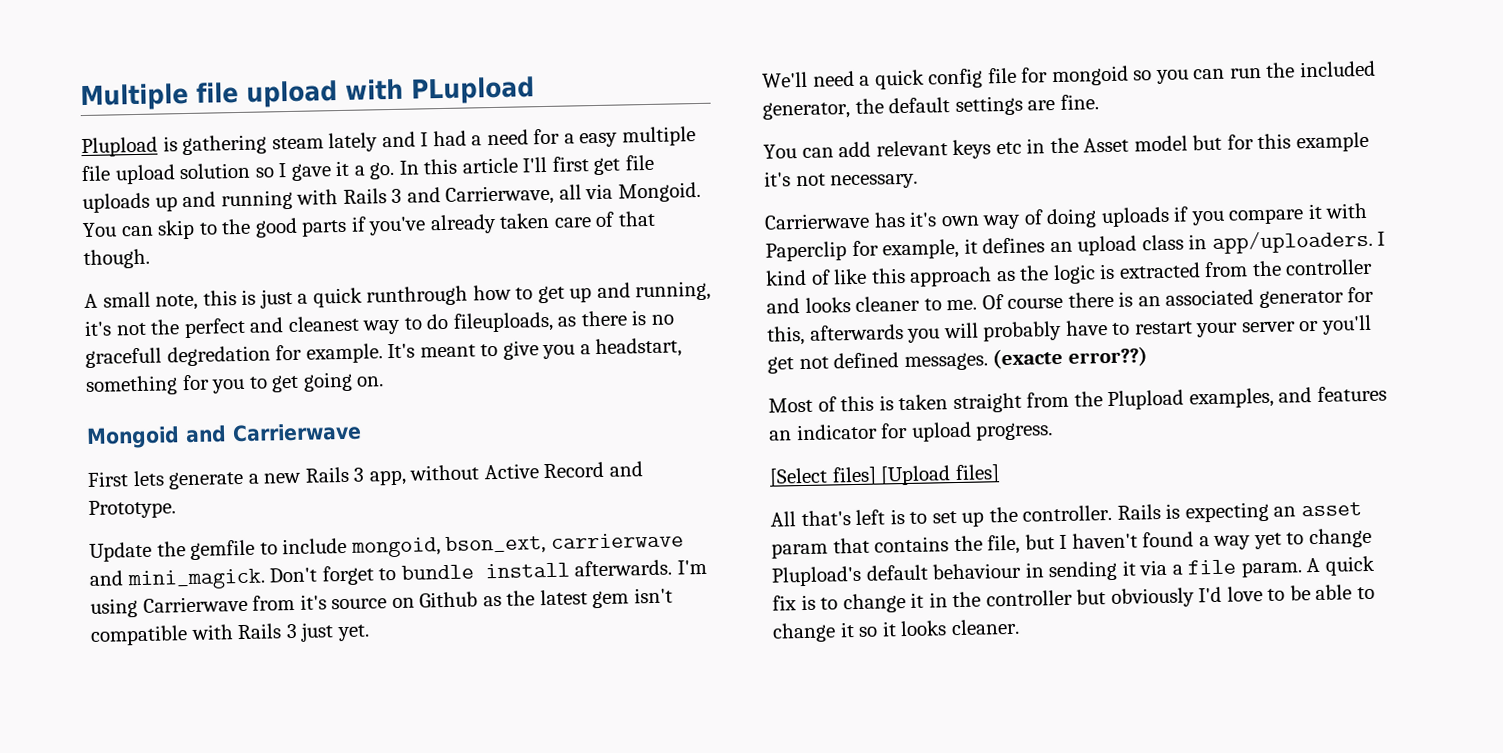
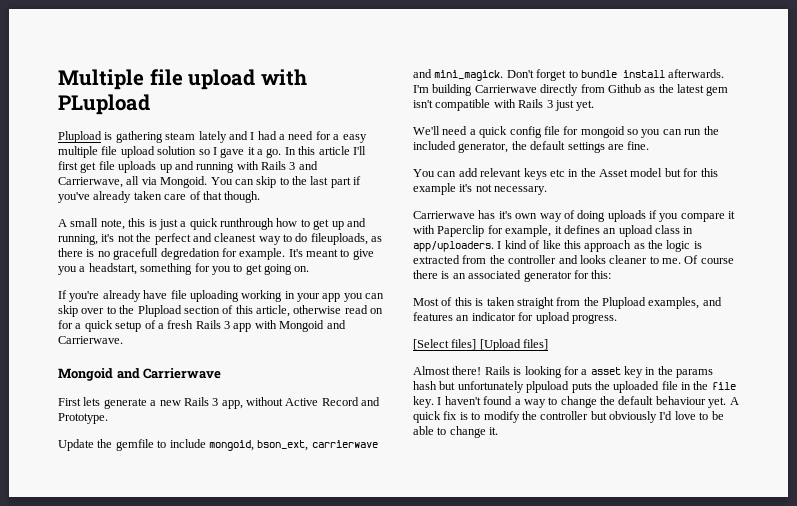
- You can skip to the good parts if you've already taken care of that though.
+ You can skip to the last part if you've already taken care of that though.
+ If you're already have file uploading working in your app you can skip over to the Plupload section of this article, otherwise read on for a quick setup of a fresh Rails 3 app with Mongoid and Carrierwave.
- I'm using Carrierwave from it's source on Github as the latest gem isn't compatible with Rails 3 just yet.
+ I'm building Carrierwave directly from Github as the latest gem isn't compatible with Rails 3 just yet.
- Of course there is an associated generator for this, afterwards you will probably have to restart your server or you'll get not defined messages. (exacte error??)
+ Of course there is an associated generator for this:
- All that's left is to set up the controller. Rails is expecting an asset param that contains the file, but I haven't found a way yet to change Plupload's default behaviour in sending it via a file param.
+ Almost there! Rails is looking for a asset key in the params hash but unfortunately plpuload puts the uploaded file in the file key. I haven't found a way to change the default behaviour yet.
- A quick fix is to change it in the controller but obviously I'd love to be able to change it so it looks cleaner.
+ A quick fix is to modify the controller but obviously I'd love to be able to change it.

